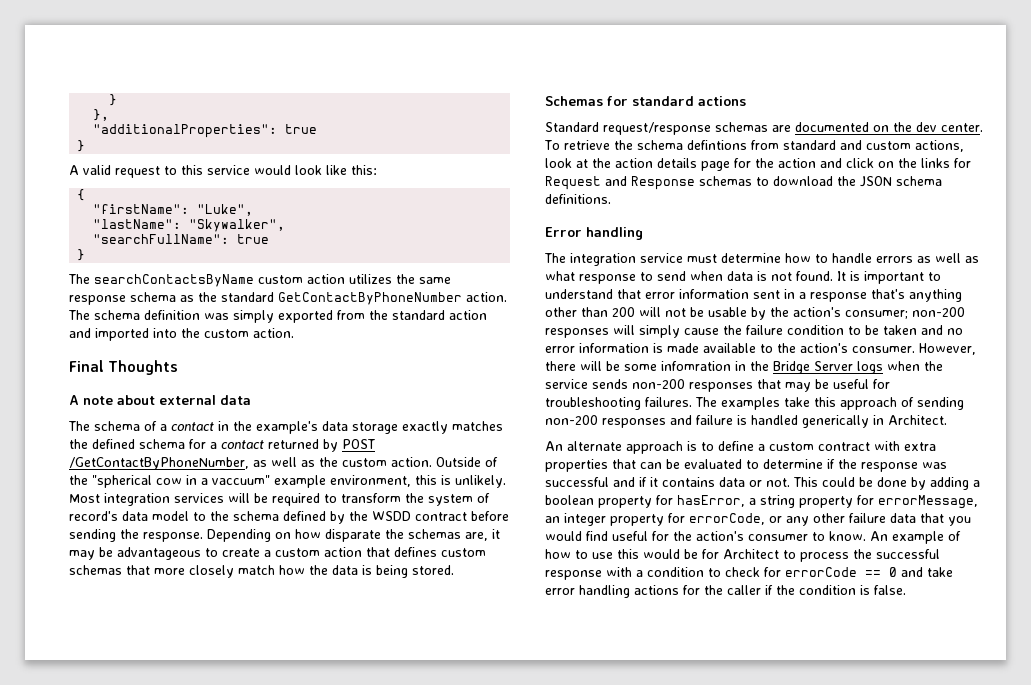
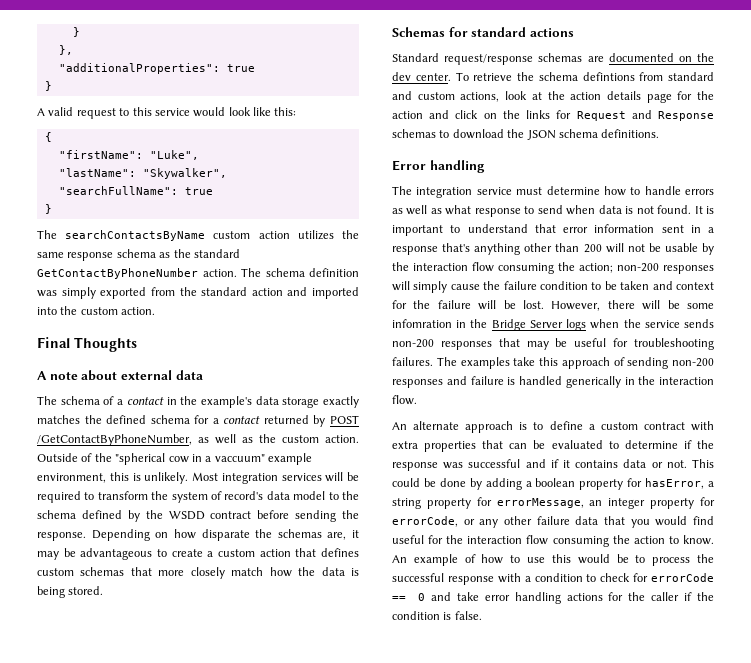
- It is important to understand that error information sent in a response that's anything other than 200 will not be usable by the action's consumer; non-200 responses will simply cause the failure condition to be taken and no error information is made available to the action's consumer.
+ It is important to understand that error information sent in a response that's anything other than 200 will not be usable by the interaction flow consuming the action; non-200 responses will simply cause the failure condition to be taken and context for the failure will be lost.
- The examples take this approach of sending non-200 responses and failure is handled generically in Architect.
+ The examples take this approach of sending non-200 responses and failure is handled generically in the interaction flow.
- This could be done by adding a boolean property for hasError, a string property for errorMessage, an integer property for errorCode, or any other failure data that you would find useful for the action's consumer to know.
+ This could be done by adding a boolean property for hasError, a string property for errorMessage, an integer property for errorCode, or any other failure data that you would find useful for the interaction flow consuming the action to know.
- An example of how to use this would be for Architect to process the successful response with a condition to check for errorCode == 0 and take error handling actions for the caller if the condition is false.
+ An example of how to use this would be to process the successful response with a condition to check for errorCode == 0 and take error handling actions for the caller if the condition is false.

